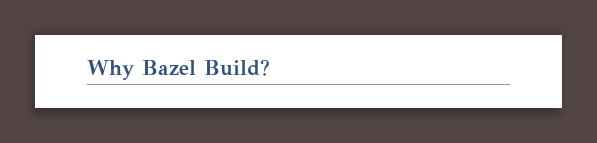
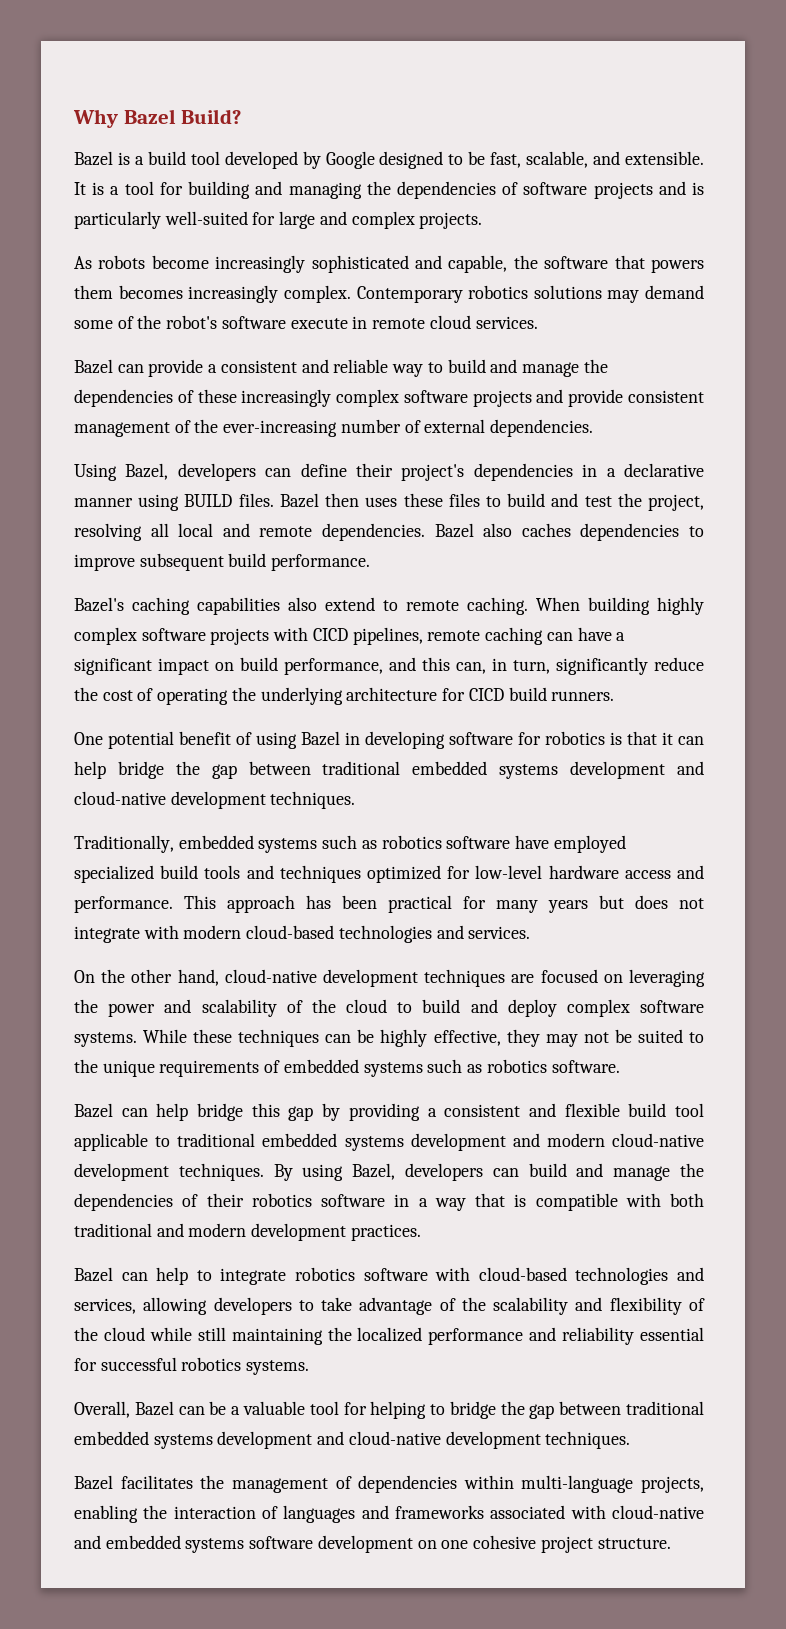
+ Bazel is a build tool developed by Google designed to be fast, scalable, and extensible. It is a tool for building and managing the dependencies of software projects and is particularly well-suited for large and complex projects.
+ As robots become increasingly sophisticated and capable, the software that powers them becomes increasingly complex. Contemporary robotics solutions may demand some of the robot's software execute in remote cloud services.
+ Bazel can provide a consistent and reliable way to build and manage the dependencies of these increasingly complex software projects and provide consistent management of the ever-increasing number of external dependencies.
+ Using Bazel, developers can define their project's dependencies in a declarative manner using BUILD files. Bazel then uses these files to build and test the project, resolving all local and remote dependencies. Bazel also caches dependencies to improve subsequent build performance.
+ Bazel's caching capabilities also extend to remote caching. When building highly complex software projects with CICD pipelines, remote caching can have a significant impact on build performance, and this can, in turn, significantly reduce the cost of operating the underlying architecture for CICD build runners.
+ One potential benefit of using Bazel in developing software for robotics is that it can help bridge the gap between traditional embedded systems development and cloud-native development techniques.
+ Traditionally, embedded systems such as robotics software have employed specialized build tools and techniques optimized for low-level hardware access and performance. This approach has been practical for many years but does not integrate with modern cloud-based technologies and services.
+ On the other hand, cloud-native development techniques are focused on leveraging the power and scalability of the cloud to build and deploy complex software systems. While these techniques can be highly effective, they may not be suited to the unique requirements of embedded systems such as robotics software.
+ Bazel can help bridge this gap by providing a consistent and flexible build tool applicable to traditional embedded systems development and modern cloud-native development techniques. By using Bazel, developers can build and manage the dependencies of their robotics software in a way that is compatible with both traditional and modern development practices.
+ Bazel can help to integrate robotics software with cloud-based technologies and services, allowing developers to take advantage of the scalability and flexibility of the cloud while still maintaining the localized performance and reliability essential for successful robotics systems.
+ Overall, Bazel can be a valuable tool for helping to bridge the gap between traditional embedded systems development and cloud-native development techniques.
+ Bazel facilitates the management of dependencies within multi-language projects, enabling the interaction of languages and frameworks associated with cloud-native and embedded systems software development on one cohesive project structure.

